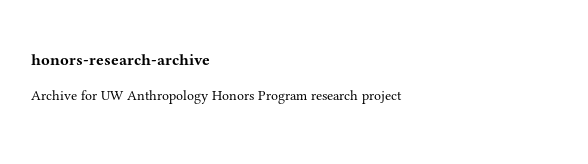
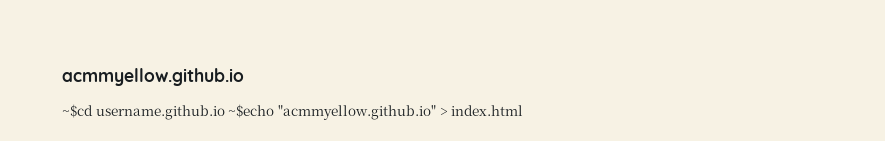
- honors-research-archive
- Archive for UW Anthropology Honors Program research project
+ acmmyellow.github.io
+ ~$cd username.github.io ~$echo "acmmyellow.github.io" > index.html

